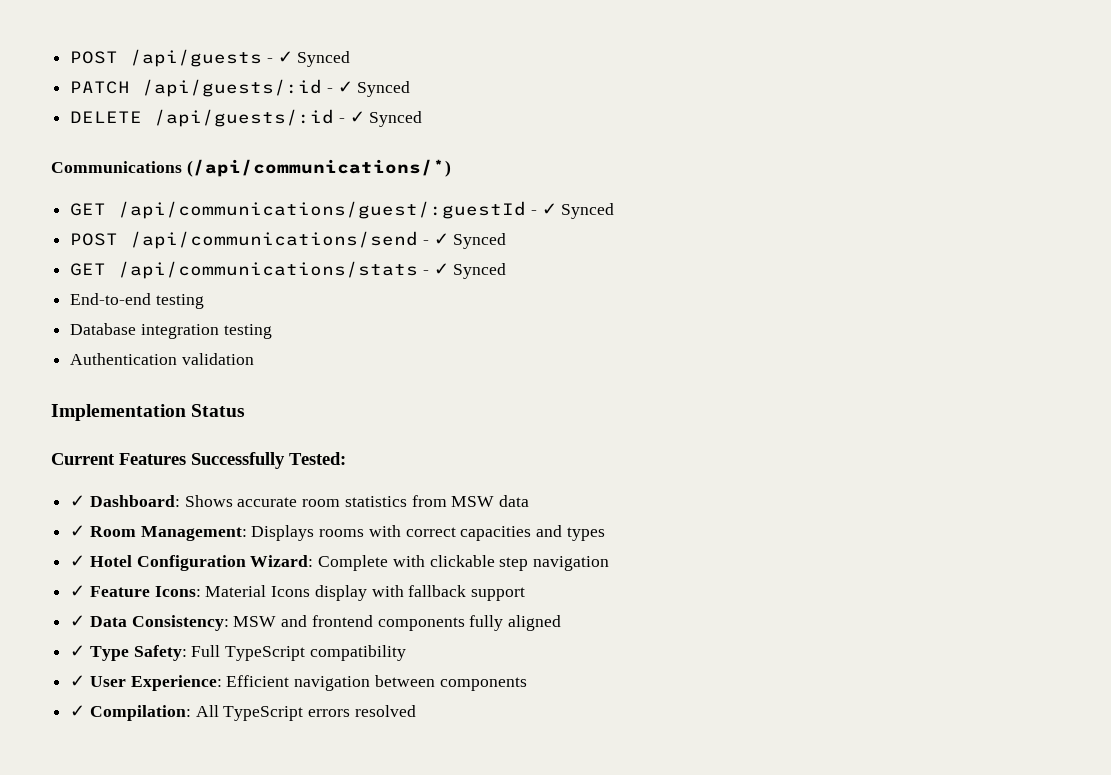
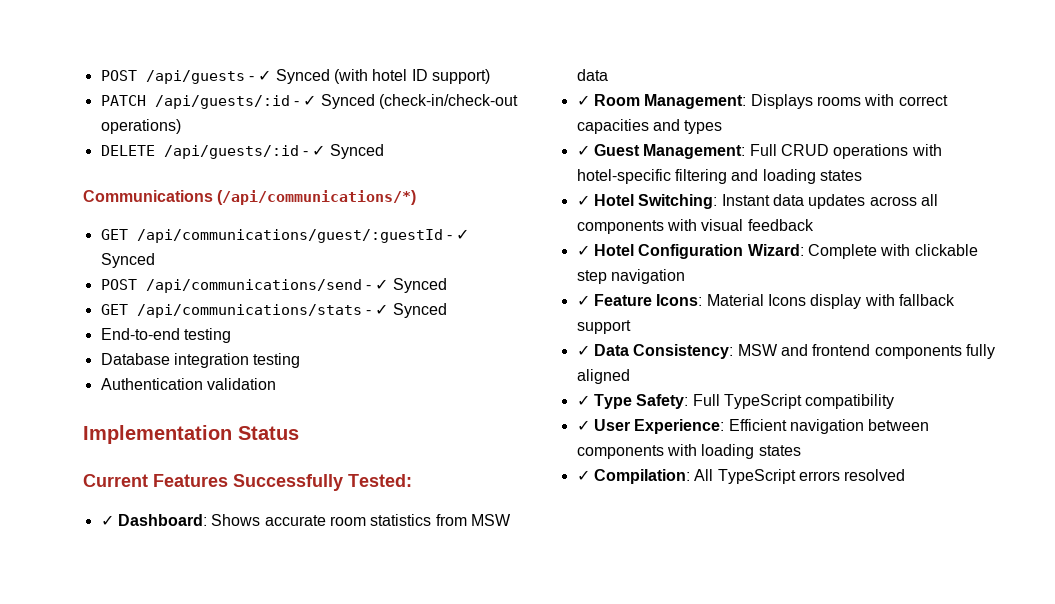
- POST /api/guests - ✓ Synced
+ POST /api/guests - ✓ Synced (with hotel ID support)
- PATCH /api/guests/:id - ✓ Synced
+ PATCH /api/guests/:id - ✓ Synced (check-in/check-out operations)
+ ✓ Guest Management: Full CRUD operations with hotel-specific filtering and loading states
+ ✓ Hotel Switching: Instant data updates across all components with visual feedback
- ✓ User Experience: Efficient navigation between components
+ ✓ User Experience: Efficient navigation between components with loading states

